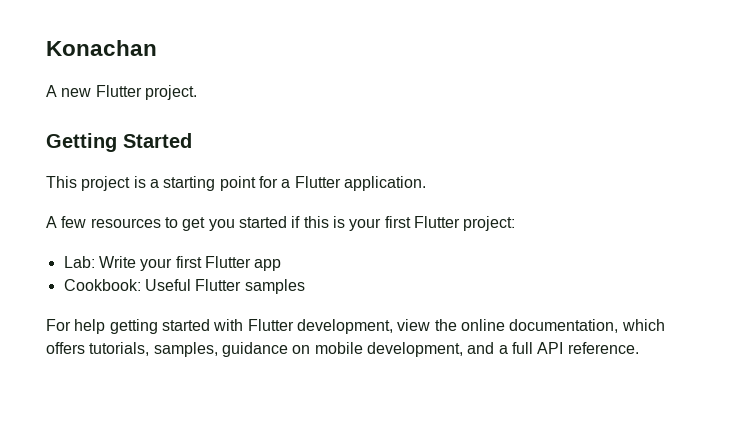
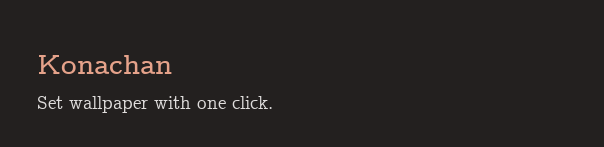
- A new Flutter project.
- Getting Started
- This project is a starting point for a Flutter application.
- A few resources to get you started if this is your first Flutter project:
- Lab: Write your first Flutter app
- Cookbook: Useful Flutter samples
- For help getting started with Flutter development, view the online documentation, which offers tutorials, samples, guidance on mobile development, and a full API reference.
+ Set wallpaper with one click.

